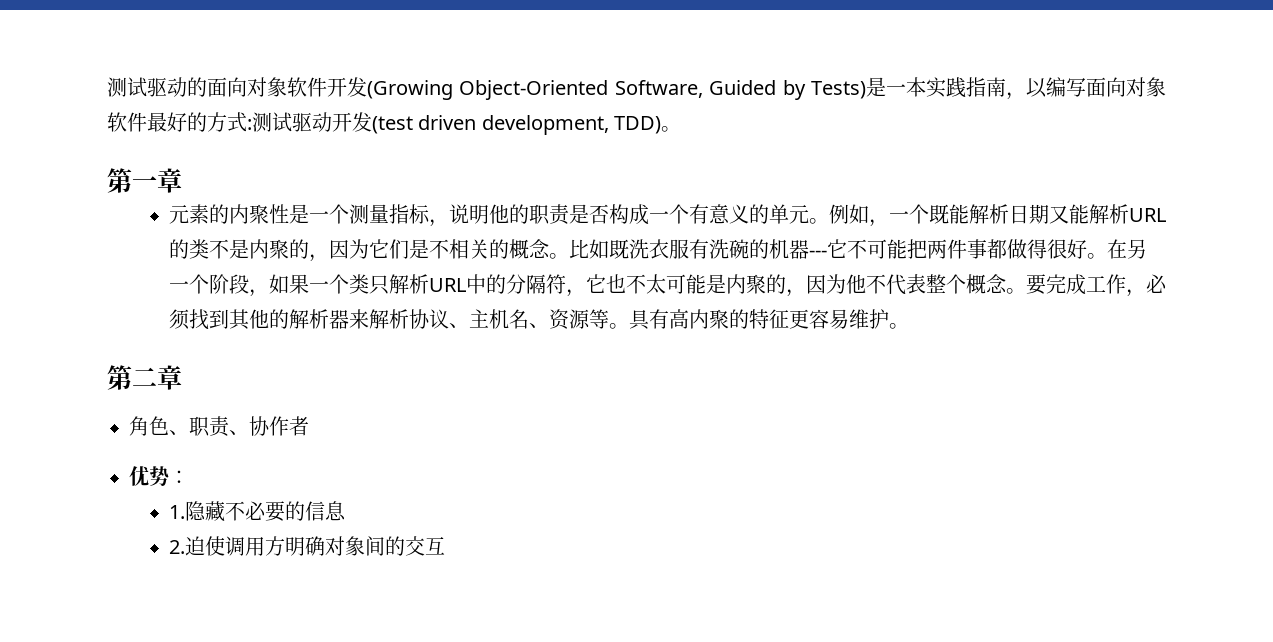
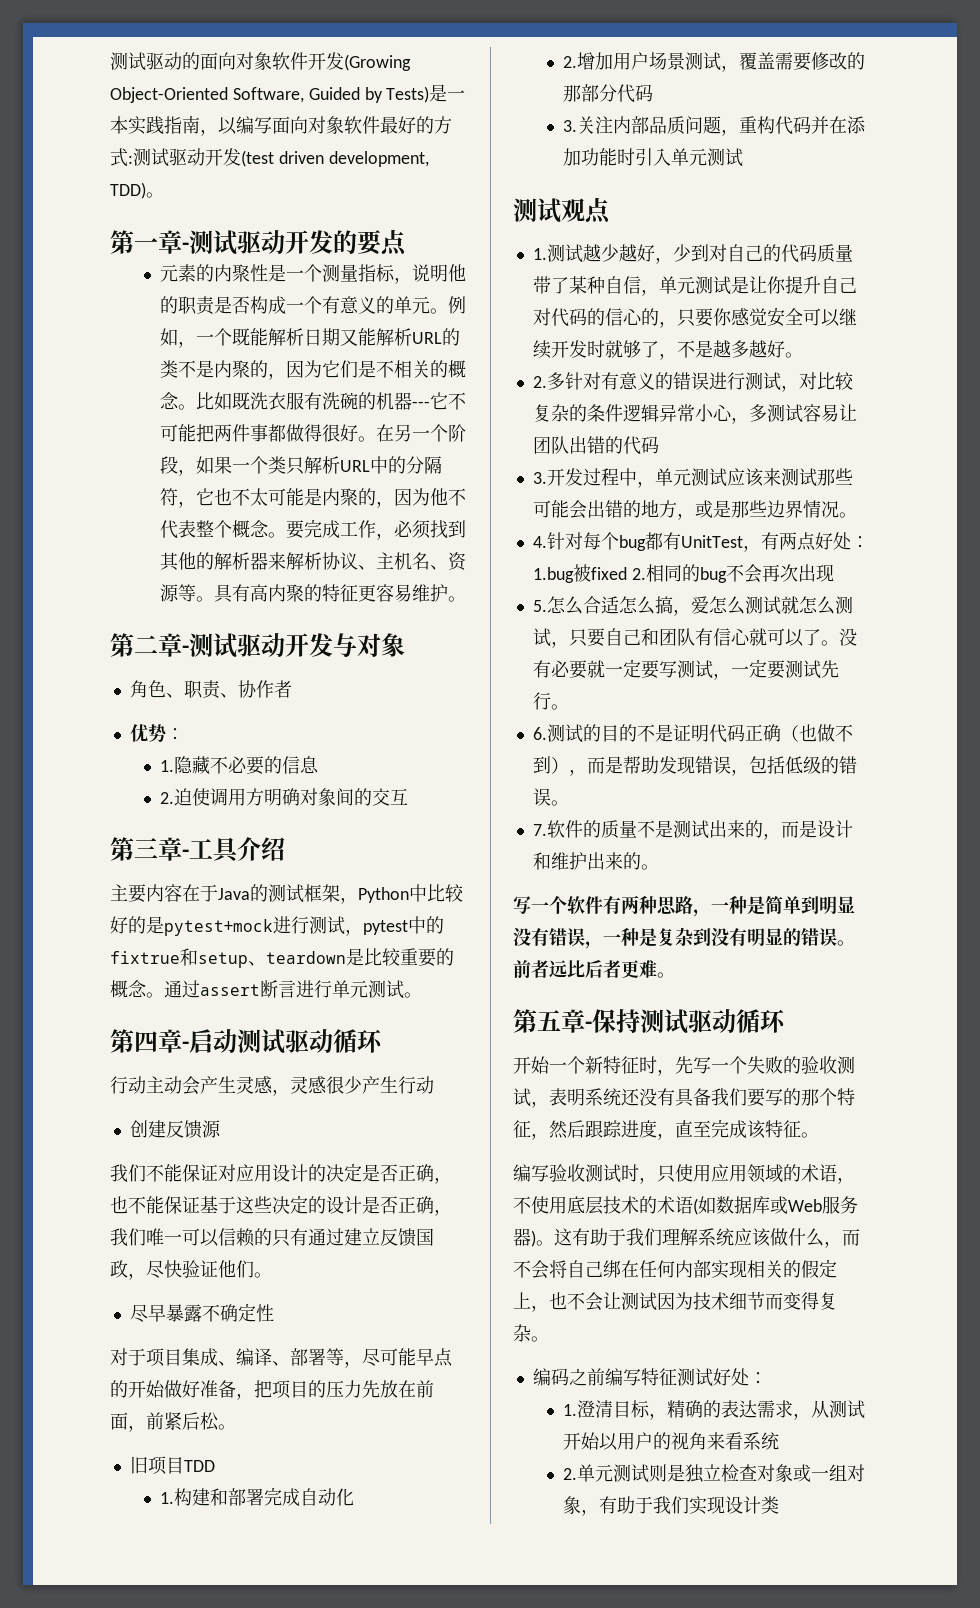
- 第一章
+ 第一章-测试驱动开发的要点
- 第二章
+ 第二章-测试驱动开发与对象
+ 第三章-工具介绍
+ 主要内容在于Java的测试框架，Python中比较好的是pytest+mock进行测试，pytest中的fixtrue和setup、teardown是比较重要的概念。通过assert断言进行单元测试。
+ 第四章-启动测试驱动循环
+ 行动主动会产生灵感，灵感很少产生行动
+ 创建反馈源
+ 我们不能保证对应用设计的决定是否正确，也不能保证基于这些决定的设计是否正确，我们唯一可以信赖的只有通过建立反馈国政，尽快验证他们。
+ 尽早暴露不确定性
+ 对于项目集成、编译、部署等，尽可能早点的开始做好准备，把项目的压力先放在前面，前紧后松。
+ 旧项目TDD
+ 1.构建和部署完成自动化
+ 2.增加用户场景测试，覆盖需要修改的那部分代码
+ 3.关注内部品质问题，重构代码并在添加功能时引入单元测试
+ 测试观点
+ 1.测试越少越好，少到对自己的代码质量带了某种自信，单元测试是让你提升自己对代码的信心的，只要你感觉安全可以继续开发时就够了，不是越多越好。
+ 2.多针对有意义的错误进行测试，对比较复杂的条件逻辑异常小心，多测试容易让团队出错的代码
+ 3.开发过程中，单元测试应该来测试那些可能会出错的地方，或是那些边界情况。
+ 4.针对每个bug都有UnitTest，有两点好处：1.bug被fixed 2.相同的bug不会再次出现
+ 5.怎么合适怎么搞，爱怎么测试就怎么测试，只要自己和团队有信心就可以了。没有必要就一定要写测试，一定要测试先行。
+ 6.测试的目的不是证明代码正确（也做不到），而是帮助发现错误，包括低级的错误。
+ 7.软件的质量不是测试出来的，而是设计和维护出来的。
+ 写一个软件有两种思路，一种是简单到明显没有错误，一种是复杂到没有明显的错误。前者远比后者更难。
+ 第五章-保持测试驱动循环
+ 开始一个新特征时，先写一个失败的验收测试，表明系统还没有具备我们要写的那个特征，然后跟踪进度，直至完成该特征。
+ 编写验收测试时，只使用应用领域的术语，不使用底层技术的术语(如数据库或Web服务器)。这有助于我们理解系统应该做什么，而不会将自己绑在任何内部实现相关的假定上，也不会让测试因为技术细节而变得复杂。
+ 编码之前编写特征测试好处：
+ 1.澄清目标，精确的表达需求，从测试开始以用户的视角来看系统
+ 2.单元测试则是独立检查对象或一组对象，有助于我们实现设计类

